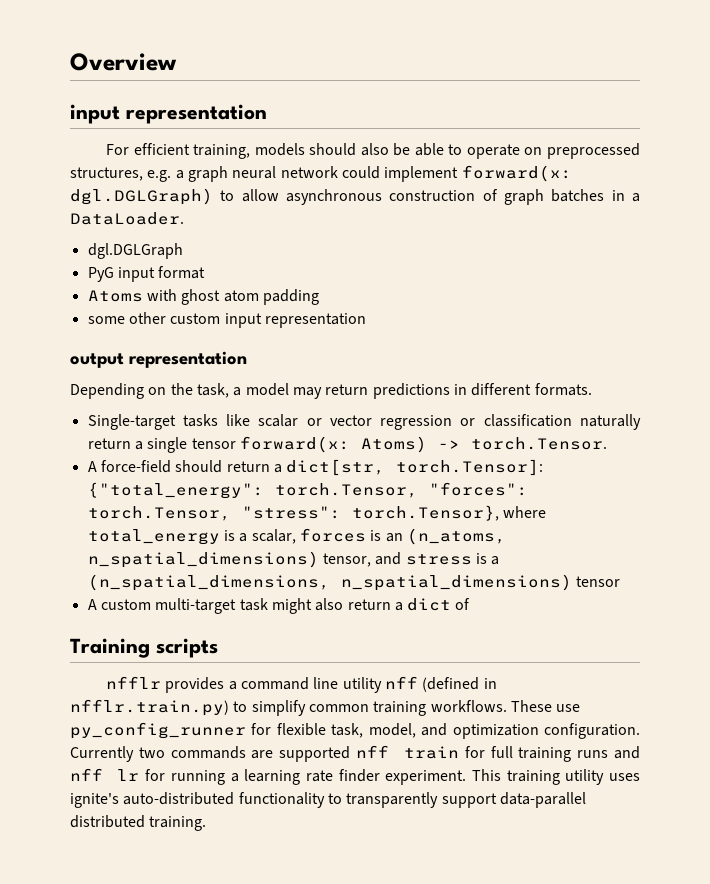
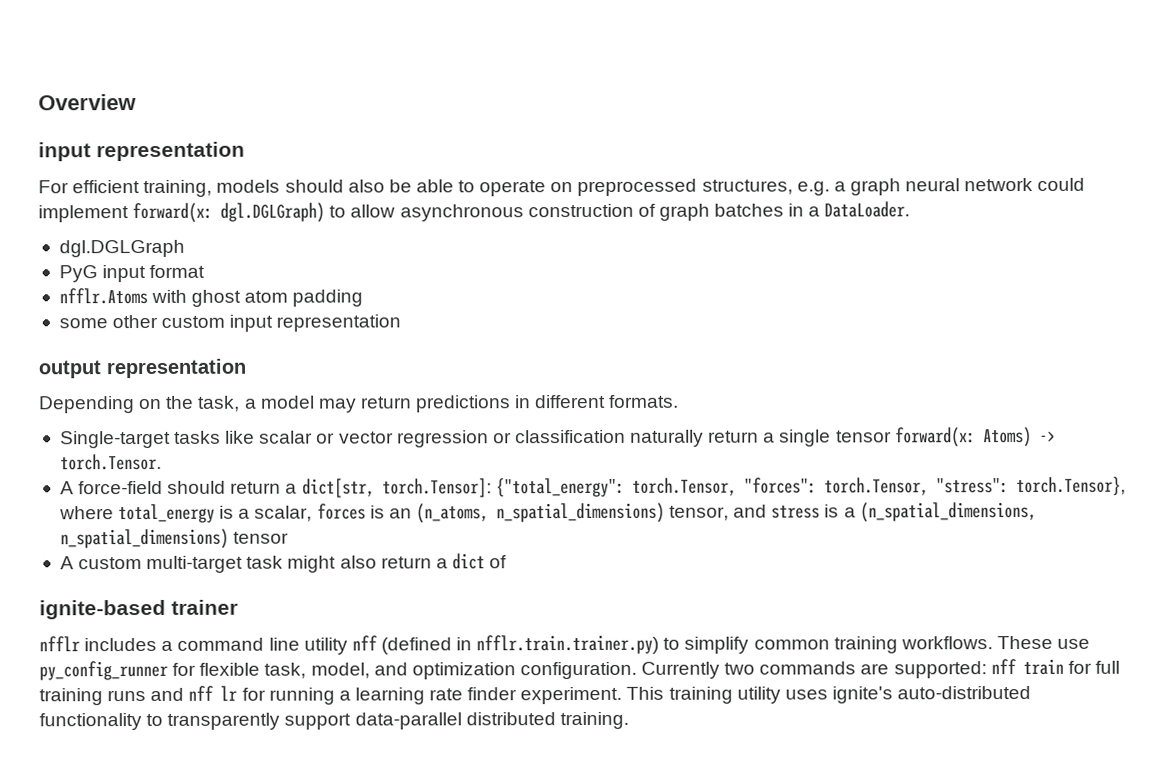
- Atoms with ghost atom padding
+ nfflr.Atoms with ghost atom padding
- Training scripts
+ ignite-based trainer
- nfflr provides a command line utility nff (defined in nfflr.train.py) to simplify common training workflows.
+ nfflr includes a command line utility nff (defined in nfflr.train.trainer.py) to simplify common training workflows.
- Currently two commands are supported nff train for full training runs and nff lr for running a learning rate finder experiment.
+ Currently two commands are supported: nff train for full training runs and nff lr for running a learning rate finder experiment.

